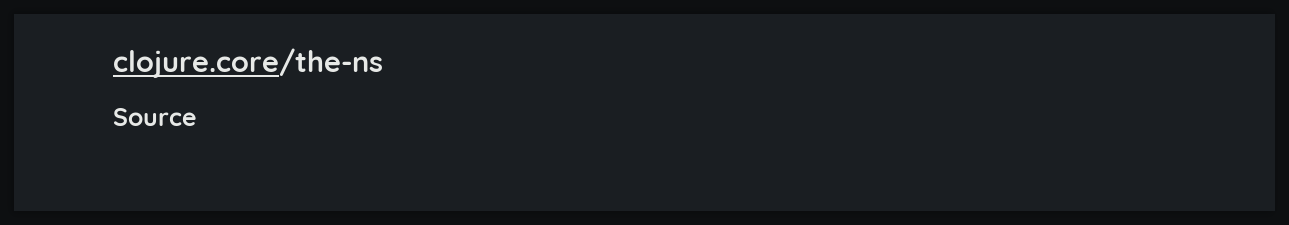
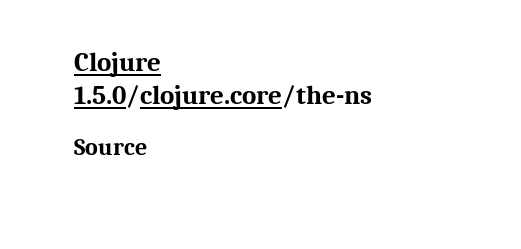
- clojure.core/the-ns
+ Clojure 1.5.0/clojure.core/the-ns

